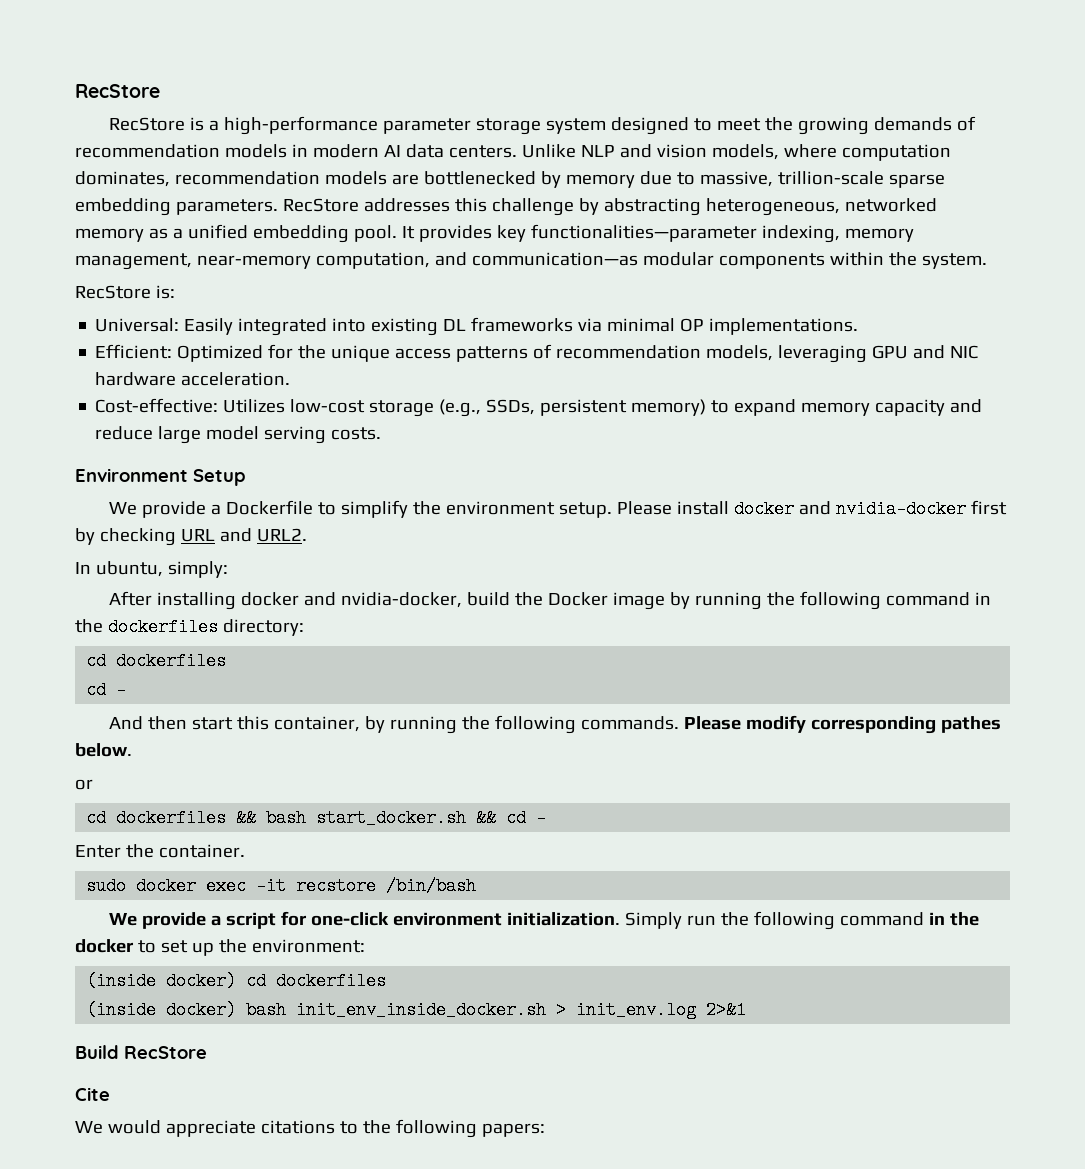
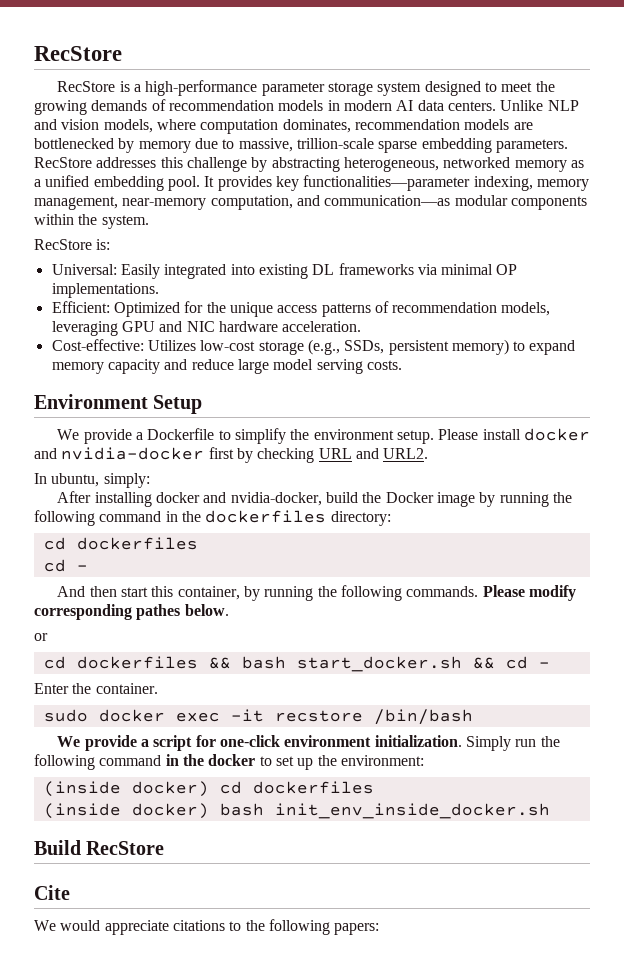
- (inside docker) bash init_env_inside_docker.sh > init_env.log 2>&1
+ (inside docker) bash init_env_inside_docker.sh

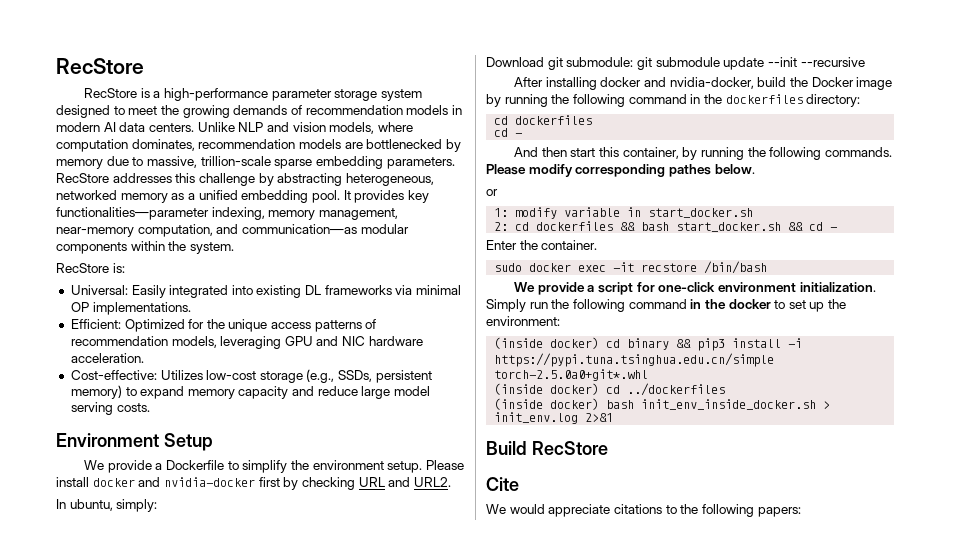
+ Download git submodule: git submodule update --init --recursive
- cd dockerfiles && bash start_docker.sh && cd -
+ 1: modify variable in start_docker.sh
+ 2: cd dockerfiles && bash start_docker.sh && cd -
- (inside docker) cd dockerfiles
+ (inside docker) cd binary && pip3 install -i https://pypi.tuna.tsinghua.edu.cn/simple torch-2.5.0a0+git*.whl
+ (inside docker) cd ../dockerfiles
- (inside docker) bash init_env_inside_docker.sh
+ (inside docker) bash init_env_inside_docker.sh > init_env.log 2>&1

